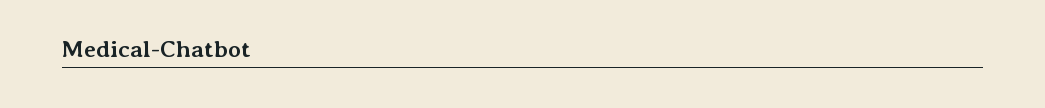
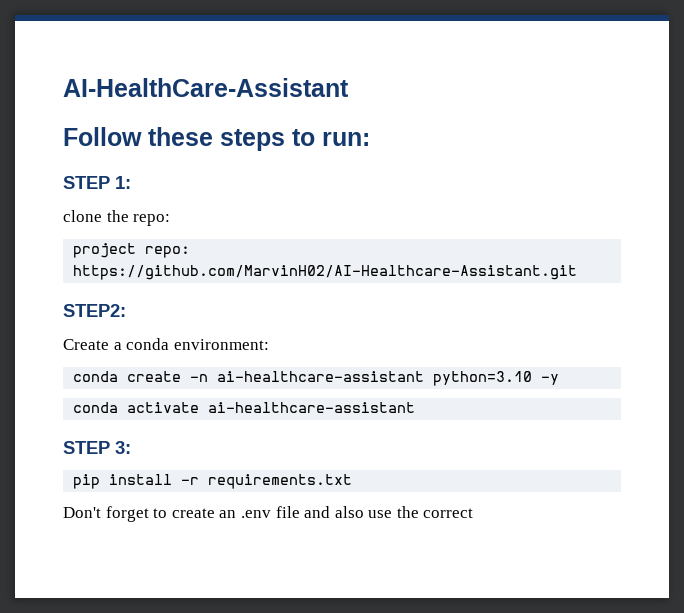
- Medical-Chatbot
+ AI-HealthCare-Assistant
+ Follow these steps to run:
+ STEP 1:
+ clone the repo:
+ project repo: https://github.com/MarvinH02/AI-Healthcare-Assistant.git
+ STEP2:
+ Create a conda environment:
+ conda create -n ai-healthcare-assistant python=3.10 -y
+ conda activate ai-healthcare-assistant
+ STEP 3:
+ pip install -r requirements.txt
+ Don't forget to create an .env file and also use the correct

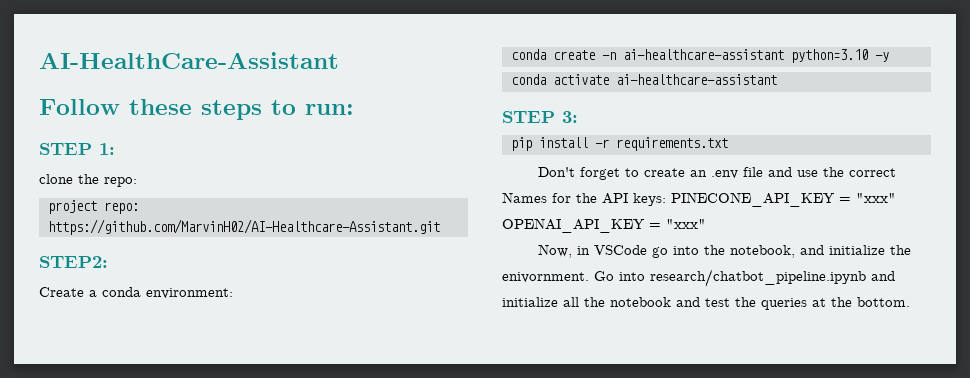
- Don't forget to create an .env file and also use the correct
+ Don't forget to create an .env file and use the correct Names for the API keys: PINECONE_API_KEY = "xxx" OPENAI_API_KEY = "xxx"
+ Now, in VSCode go into the notebook, and initialize the enivornment. Go into research/chatbot_pipeline.ipynb and initialize all the notebook and test the queries at the bottom.

